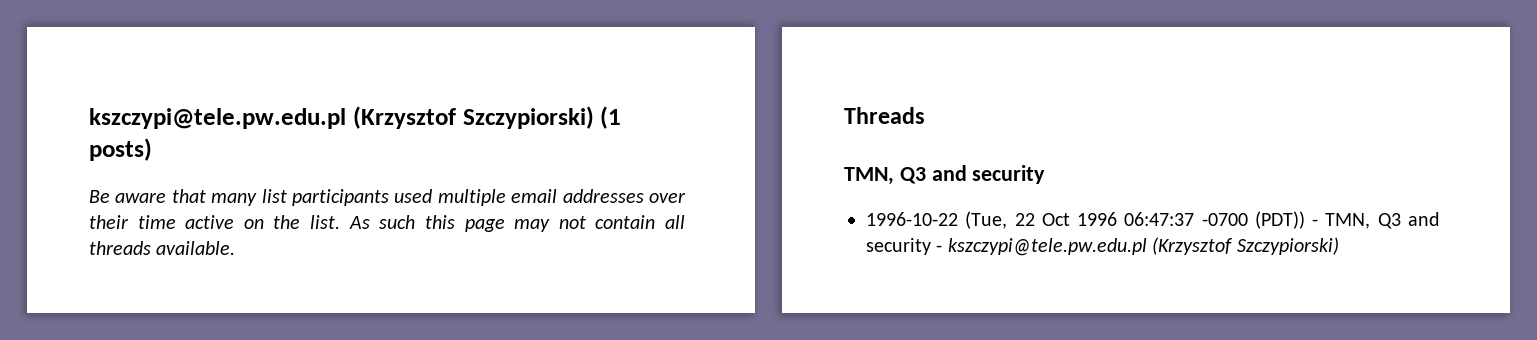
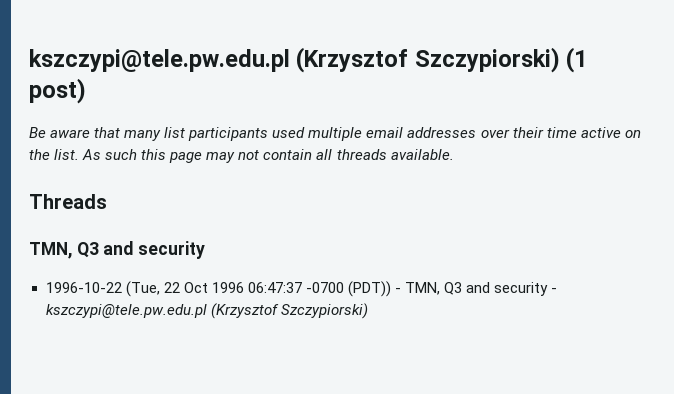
- kszczypi@tele.pw.edu.pl (Krzysztof Szczypiorski) (1 posts)
+ kszczypi@tele.pw.edu.pl (Krzysztof Szczypiorski) (1 post)

